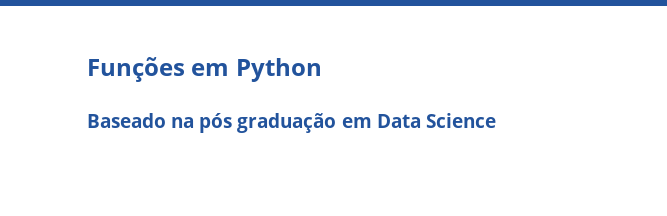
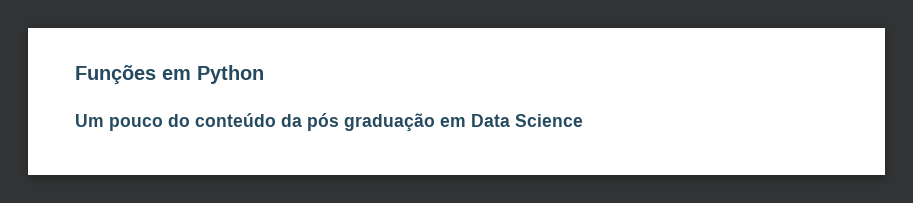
- Baseado na pós graduação em Data Science
+ Um pouco do conteúdo da pós graduação em Data Science

